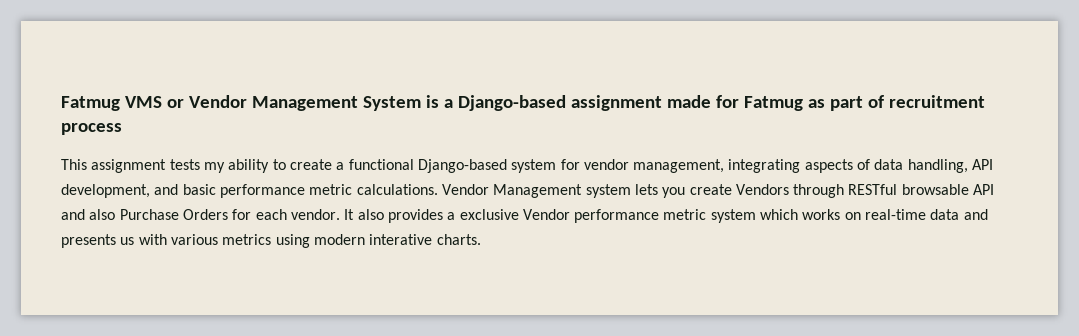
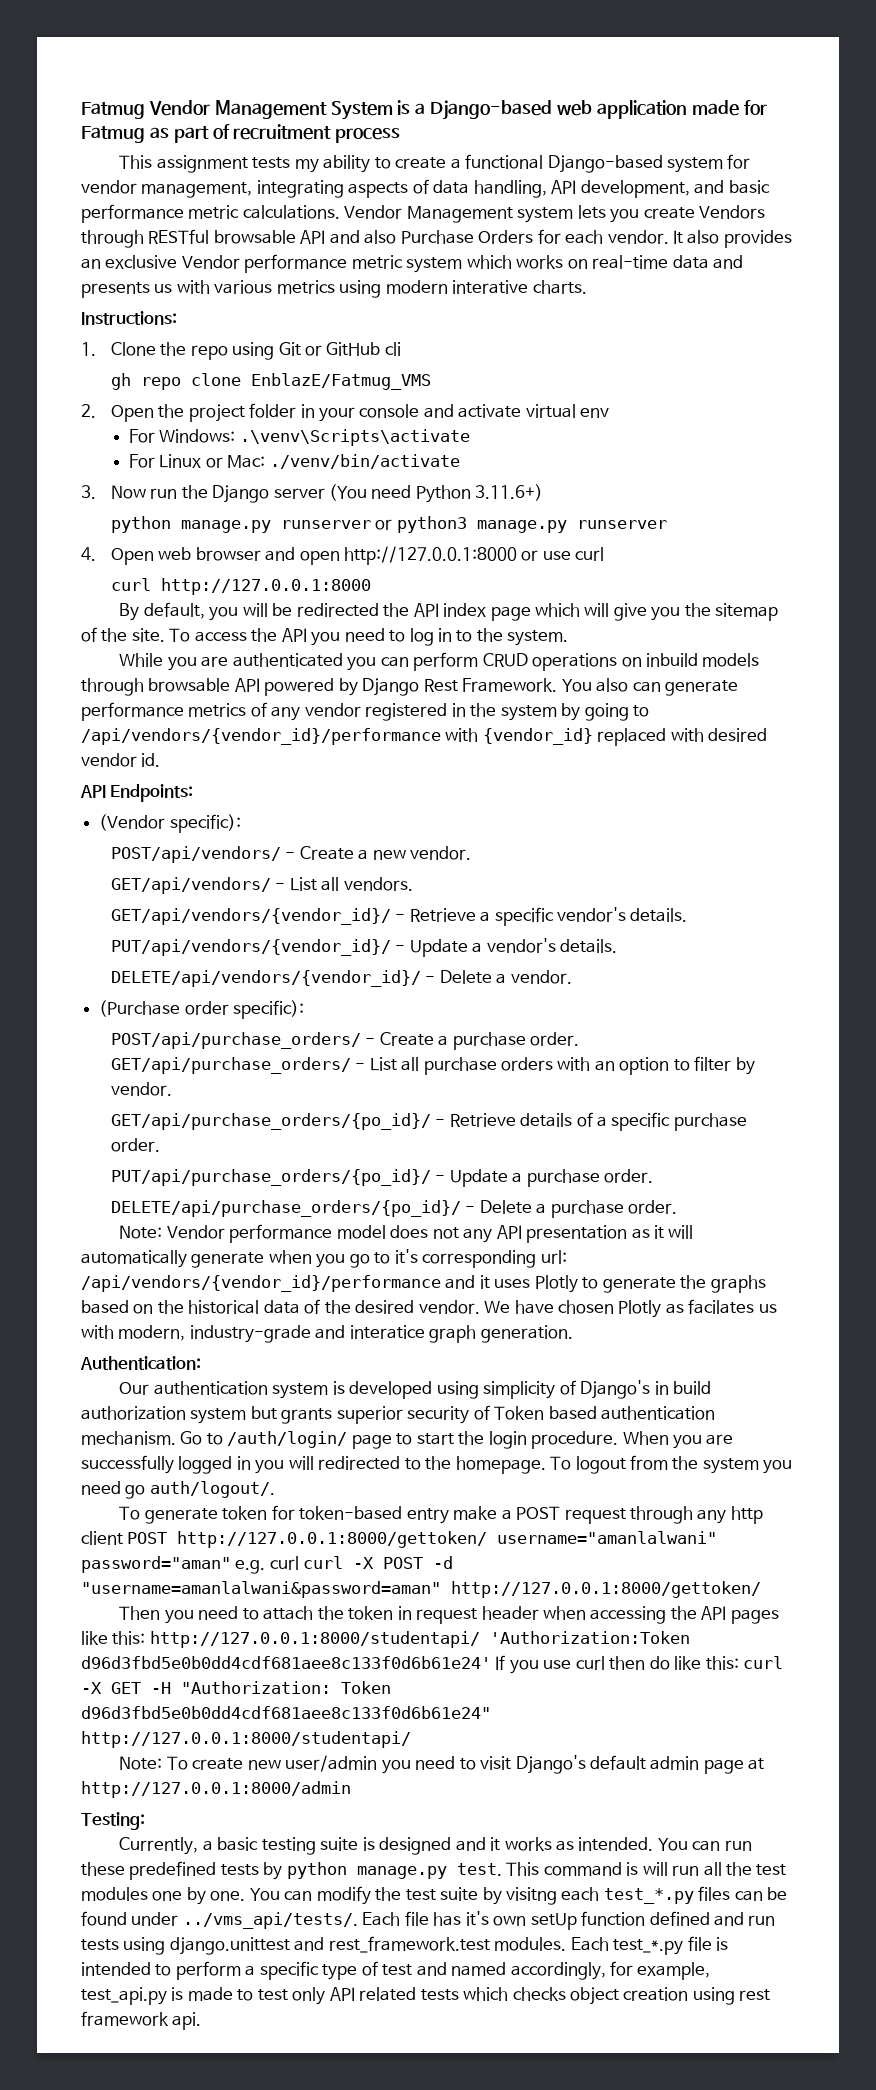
- Fatmug VMS or Vendor Management System is a Django-based assignment made for Fatmug as part of recruitment process
+ Fatmug Vendor Management System is a Django-based web application made for Fatmug as part of recruitment process
- It also provides a exclusive Vendor performance metric system which works on real-time data and presents us with various metrics using modern interative charts.
+ It also provides an exclusive Vendor performance metric system which works on real-time data and presents us with various metrics using modern interative charts.
+ Instructions:
+ 1. Clone the repo using Git or GitHub cli
+ gh repo clone EnblazE/Fatmug_VMS
+ 2. Open the project folder in your console and activate virtual env
+ For Windows: .\venv\Scripts\activate
+ For Linux or Mac: ./venv/bin/activate
+ 3. Now run the Django server (You need Python 3.11.6+)
+ python manage.py runserver or python3 manage.py runserver
+ 4. Open web browser and open http://127.0.0.1:8000 or use curl
+ curl http://127.0.0.1:8000
+ By default, you will be redirected the API index page which will give you the sitemap of the site. To access the API you need to log in to the system.
+ While you are authenticated you can perform CRUD operations on inbuild models through browsable API powered by Django Rest Framework. You also can generate performance metrics of any vendor registered in the system by going to /api/vendors/{vendor_id}/performance with {vendor_id} replaced with desired vendor id.
+ API Endpoints:
+ (Vendor specific):
+ POST/api/vendors/ - Create a new vendor.
+ GET/api/vendors/ - List all vendors.
+ GET/api/vendors/{vendor_id}/ - Retrieve a specific vendor's details.
+ PUT/api/vendors/{vendor_id}/ - Update a vendor's details.
+ DELETE/api/vendors/{vendor_id}/ - Delete a vendor.
+ (Purchase order specific):
+ POST/api/purchase_orders/ - Create a purchase order. GET/api/purchase_orders/ - List all purchase orders with an option to filter by vendor.
+ GET/api/purchase_orders/{po_id}/ - Retrieve details of a specific purchase order.
+ PUT/api/purchase_orders/{po_id}/ - Update a purchase order.
+ DELETE/api/purchase_orders/{po_id}/ - Delete a purchase order.
+ Note: Vendor performance model does not any API presentation as it will automatically generate when you go to it's corresponding url: /api/vendors/{vendor_id}/performance and it uses Plotly to generate the graphs based on the historical data of the desired vendor. We have chosen Plotly as facilates us with modern, industry-grade and interatice graph generation.
+ Authentication:
+ Our authentication system is developed using simplicity of Django's in build authorization system but grants superior security of Token based authentication mechanism. Go to /auth/login/ page to start the login procedure. When you are successfully logged in you will redirected to the homepage. To logout from the system you need go auth/logout/.
+ To generate token for token-based entry make a POST request through any http client POST http://127.0.0.1:8000/gettoken/ username="amanlalwani" password="aman" e.g. curl curl -X POST -d "username=amanlalwani&password=aman" http://127.0.0.1:8000/gettoken/
+ Then you need to attach the token in request header when accessing the API pages like this: http://127.0.0.1:8000/studentapi/ 'Authorization:Token d96d3fbd5e0b0dd4cdf681aee8c133f0d6b61e24' If you use curl then do like this: curl -X GET -H "Authorization: Token d96d3fbd5e0b0dd4cdf681aee8c133f0d6b61e24" http://127.0.0.1:8000/studentapi/
+ Note: To create new user/admin you need to visit Django's default admin page at http://127.0.0.1:8000/admin
+ Testing:
+ Currently, a basic testing suite is designed and it works as intended. You can run these predefined tests by python manage.py test. This command is will run all the test modules one by one. You can modify the test suite by visitng each test_*.py files can be found under ../vms_api/tests/. Each file has it's own setUp function defined and run tests using django.unittest and rest_framework.test modules. Each test_*.py file is intended to perform a specific type of test and named accordingly, for example, test_api.py is made to test only API related tests which checks object creation using rest framework api.

